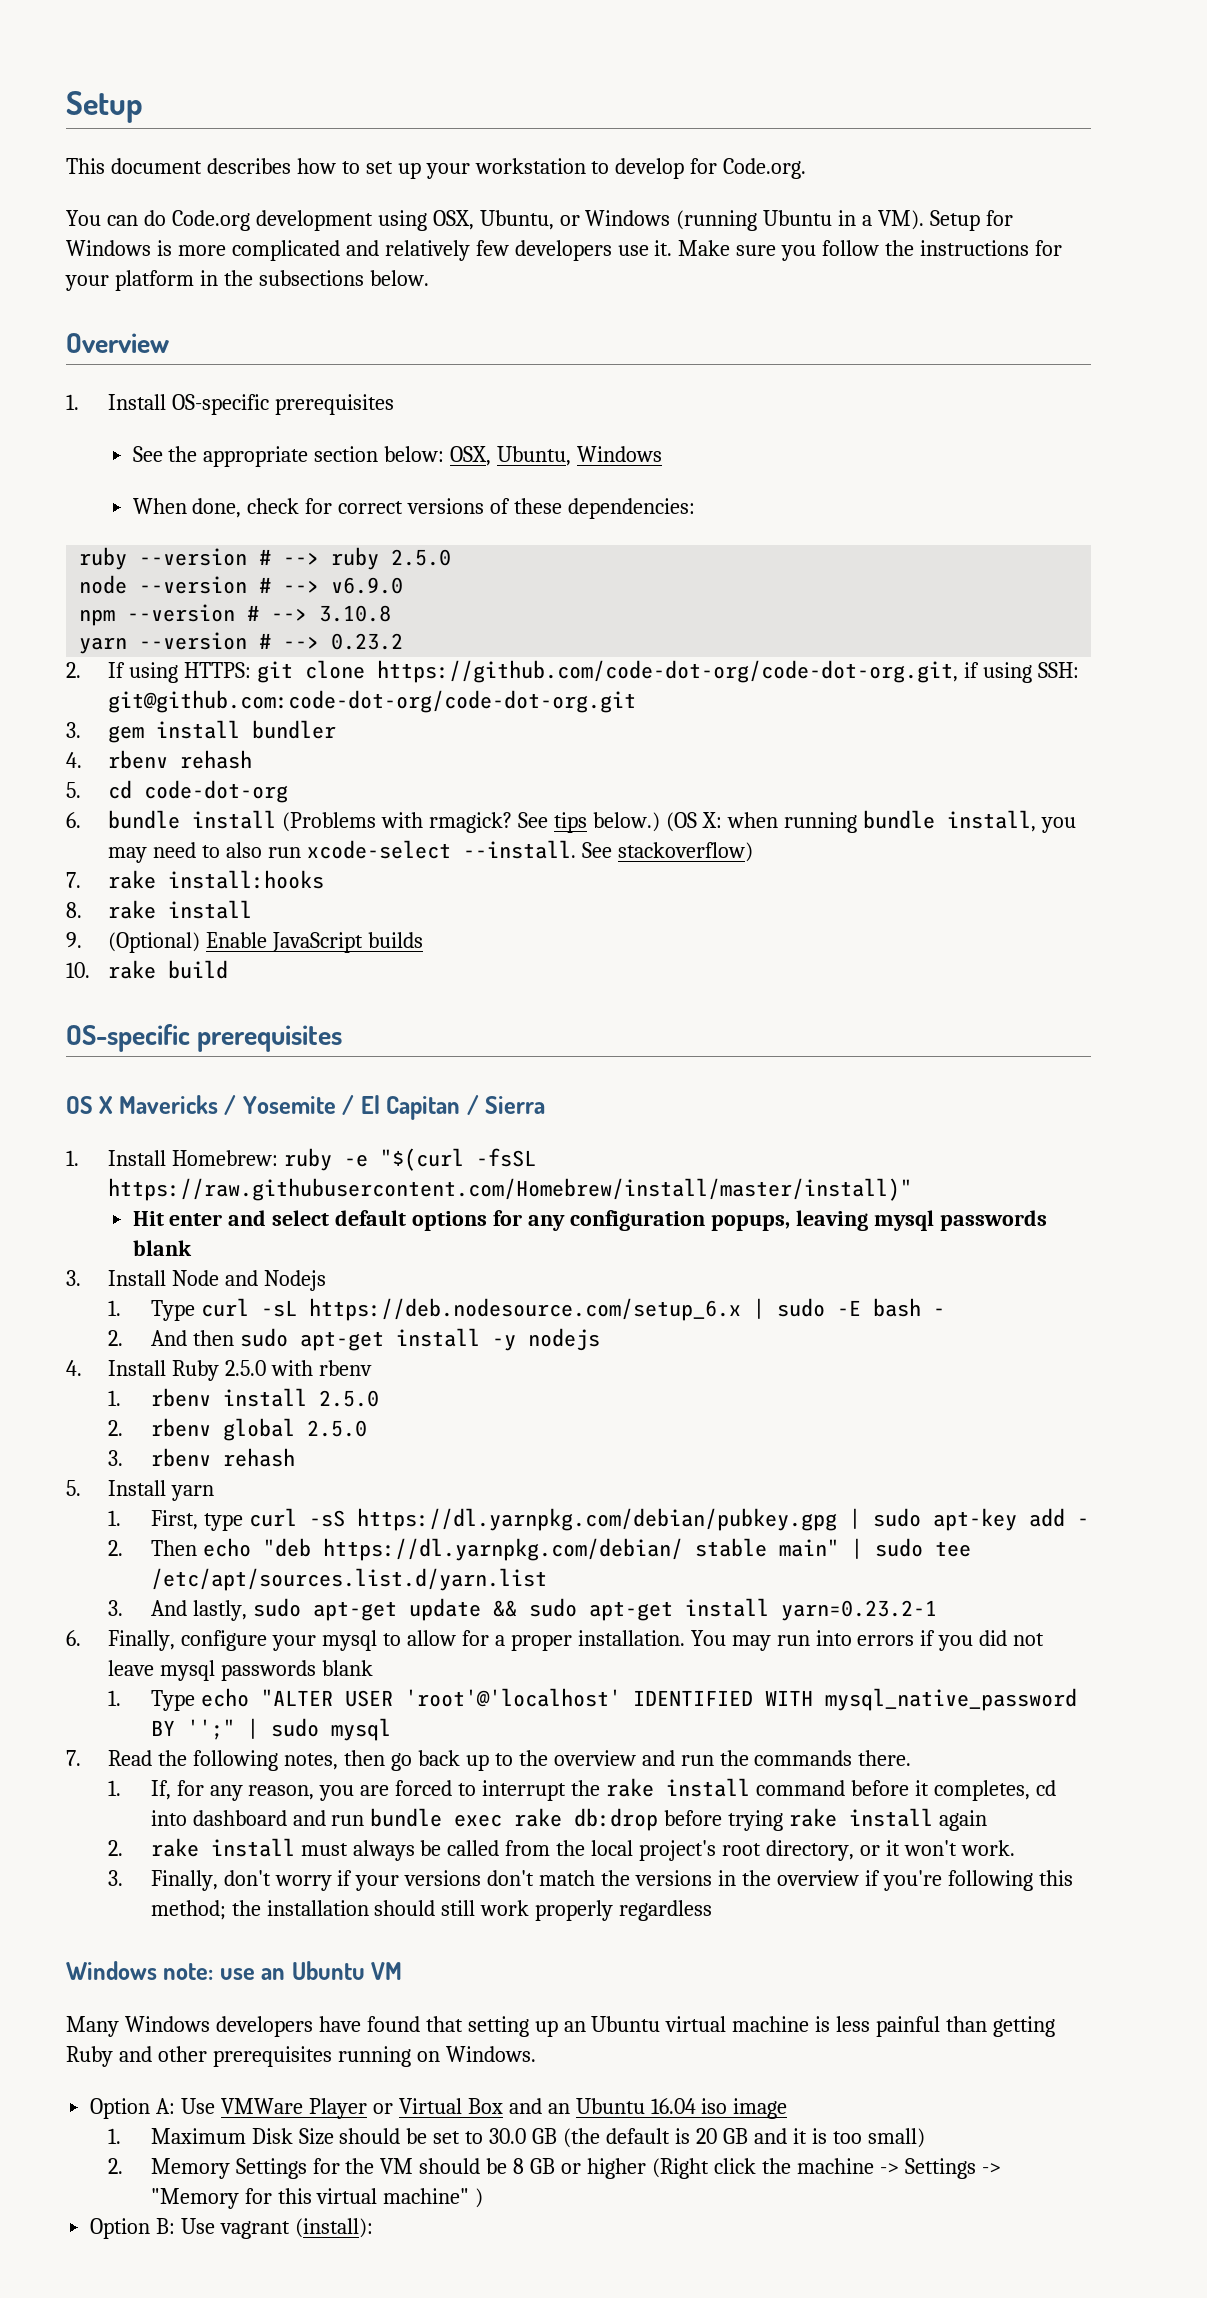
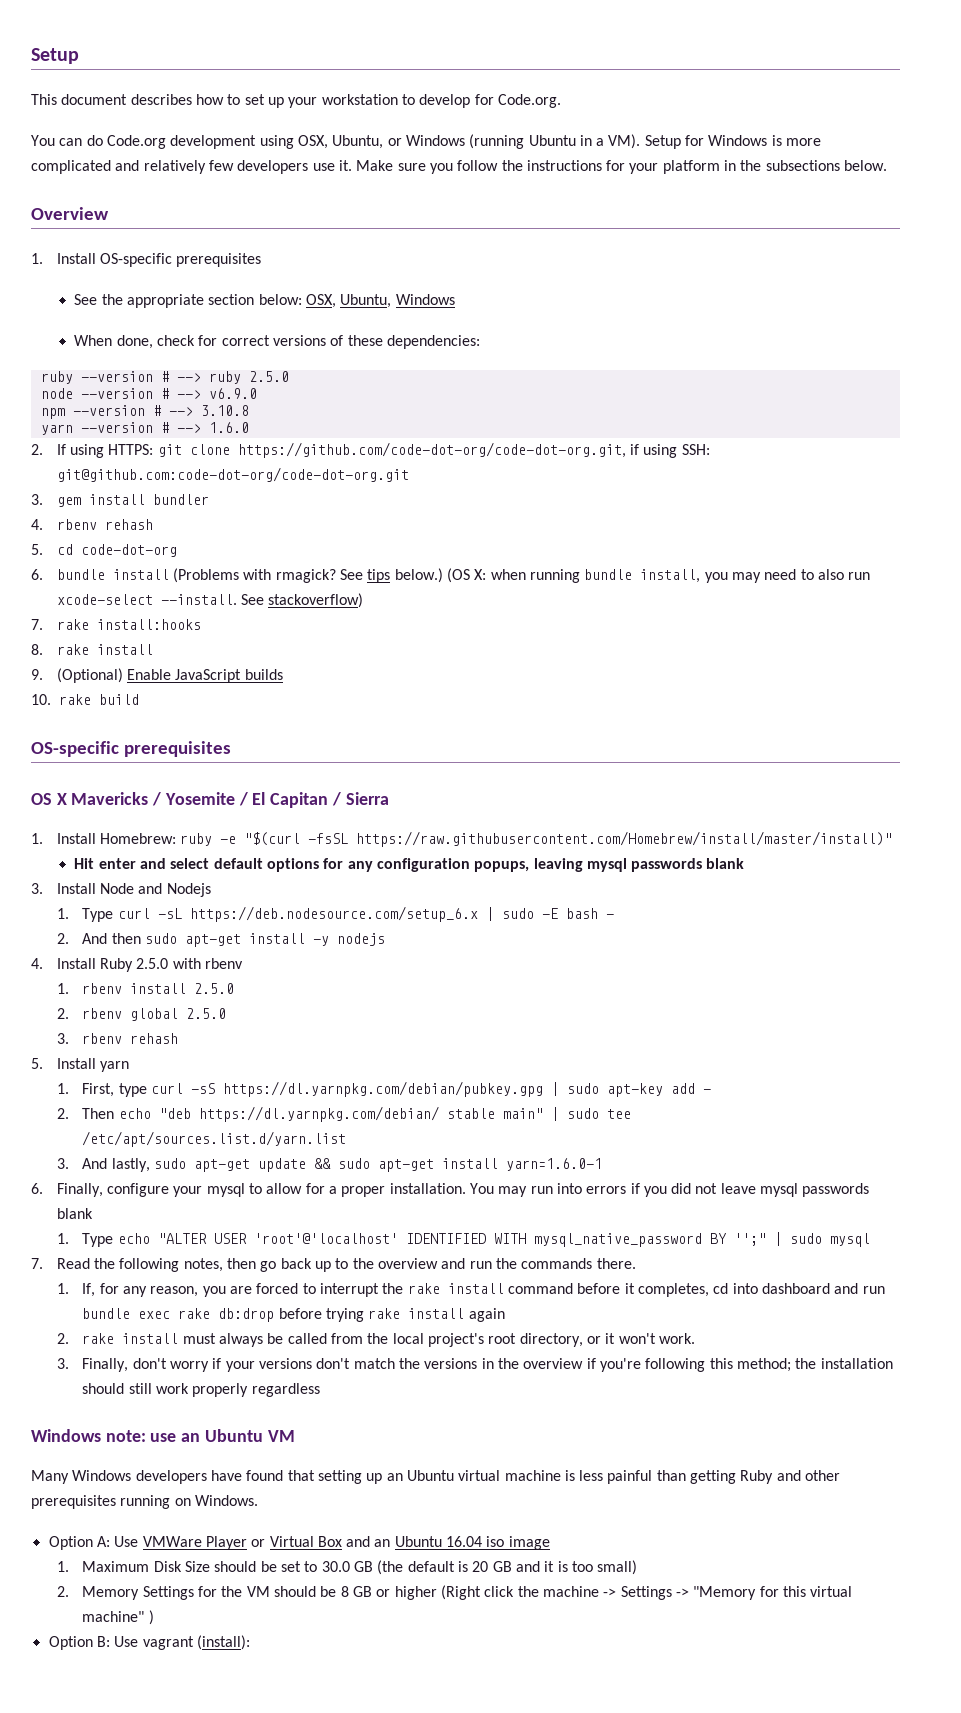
- yarn --version # --> 0.23.2
+ yarn --version # --> 1.6.0
- 3. And lastly, sudo apt-get update && sudo apt-get install yarn=0.23.2-1
+ 3. And lastly, sudo apt-get update && sudo apt-get install yarn=1.6.0-1

